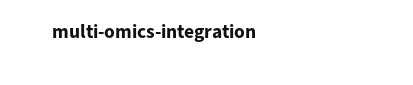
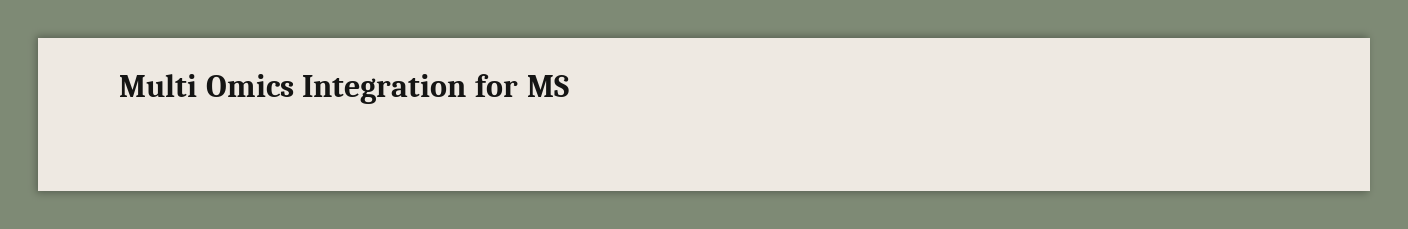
- multi-omics-integration
+ Multi Omics Integration for MS

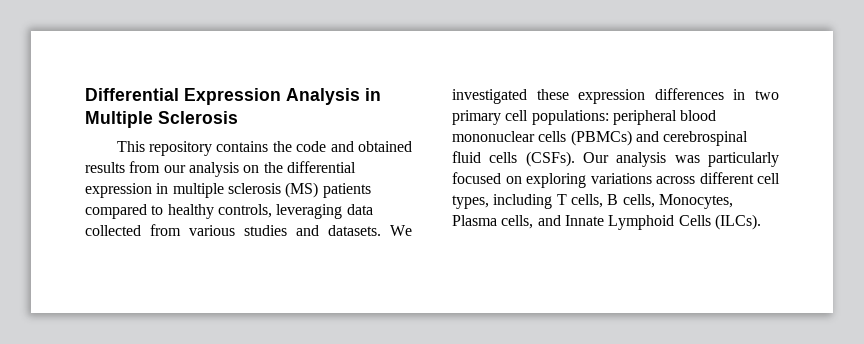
- Multi Omics Integration for MS
+ Differential Expression Analysis in Multiple Sclerosis
+ This repository contains the code and obtained results from our analysis on the differential expression in multiple sclerosis (MS) patients compared to healthy controls, leveraging data collected from various studies and datasets. We investigated these expression differences in two primary cell populations: peripheral blood mononuclear cells (PBMCs) and cerebrospinal fluid cells (CSFs). Our analysis was particularly focused on exploring variations across different cell types, including T cells, B cells, Monocytes, Plasma cells, and Innate Lymphoid Cells (ILCs).

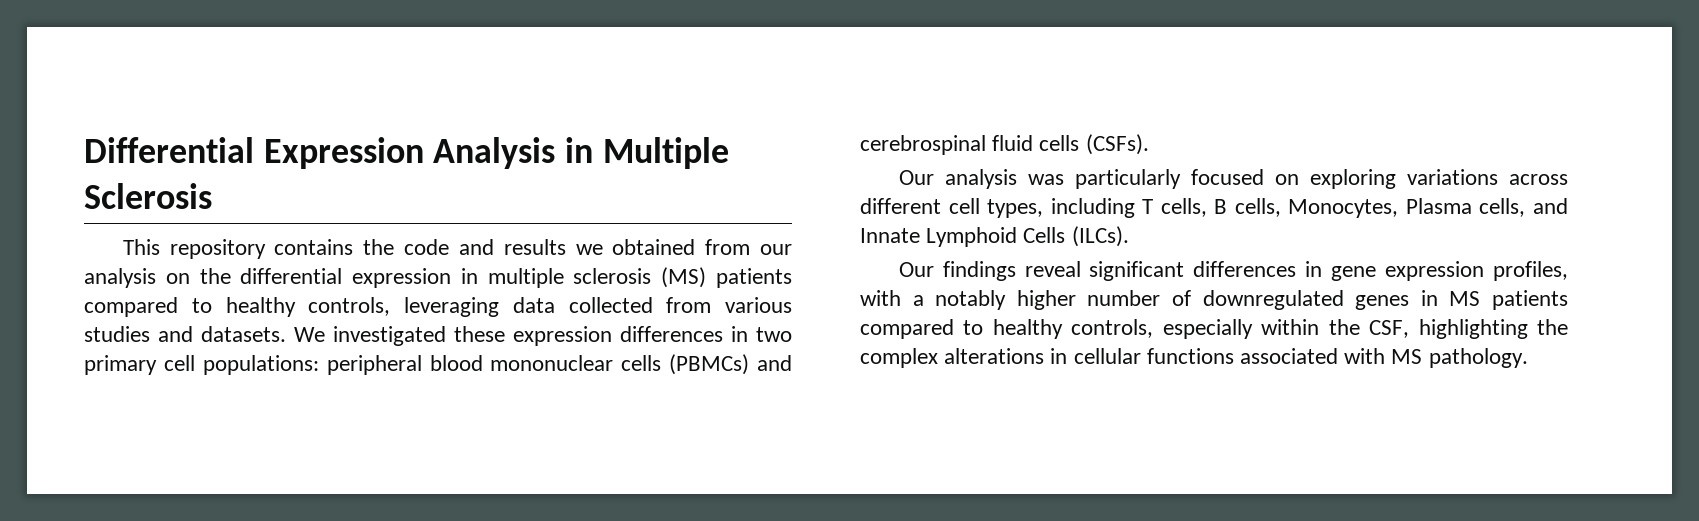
- This repository contains the code and obtained results from our analysis on the differential expression in multiple sclerosis (MS) patients compared to healthy controls, leveraging data collected from various studies and datasets.
+ This repository contains the code and results we obtained from our analysis on the differential expression in multiple sclerosis (MS) patients compared to healthy controls, leveraging data collected from various studies and datasets.
- We investigated these expression differences in two primary cell populations: peripheral blood mononuclear cells (PBMCs) and cerebrospinal fluid cells (CSFs). Our analysis was particularly focused on exploring variations across different cell types, including T cells, B cells, Monocytes, Plasma cells, and Innate Lymphoid Cells (ILCs).
+ We investigated these expression differences in two primary cell populations: peripheral blood mononuclear cells (PBMCs) and cerebrospinal fluid cells (CSFs).
+ Our analysis was particularly focused on exploring variations across different cell types, including T cells, B cells, Monocytes, Plasma cells, and Innate Lymphoid Cells (ILCs).
+ Our findings reveal significant differences in gene expression profiles, with a notably higher number of downregulated genes in MS patients compared to healthy controls, especially within the CSF, highlighting the complex alterations in cellular functions associated with MS pathology.

